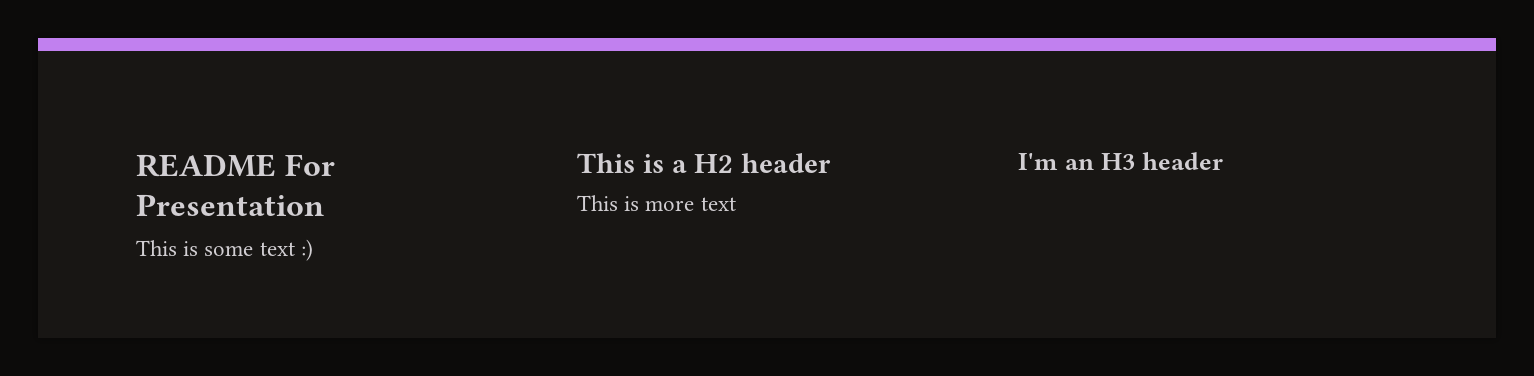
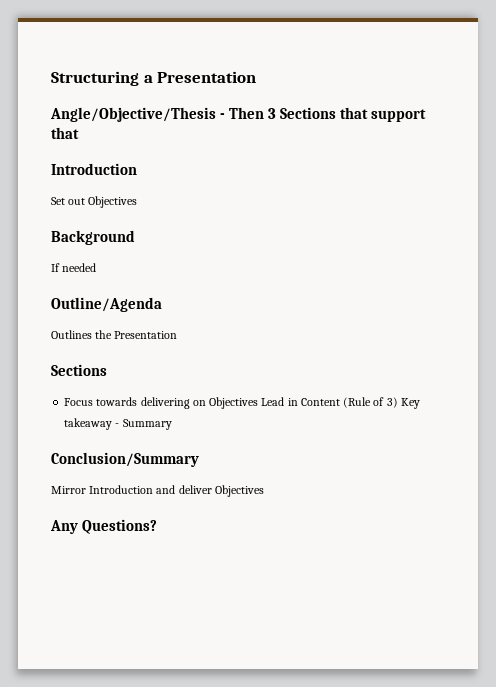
- README For Presentation
- This is some text :)
- This is a H2 header
- This is more text
- I'm an H3 header
+ Structuring a Presentation
+ Angle/Objective/Thesis - Then 3 Sections that support that
+ Introduction
+ Set out Objectives
+ Background
+ If needed
+ Outline/Agenda
+ Outlines the Presentation
+ Sections
+ Focus towards delivering on Objectives Lead in Content (Rule of 3) Key takeaway - Summary
+ Conclusion/Summary
+ Mirror Introduction and deliver Objectives
+ Any Questions?

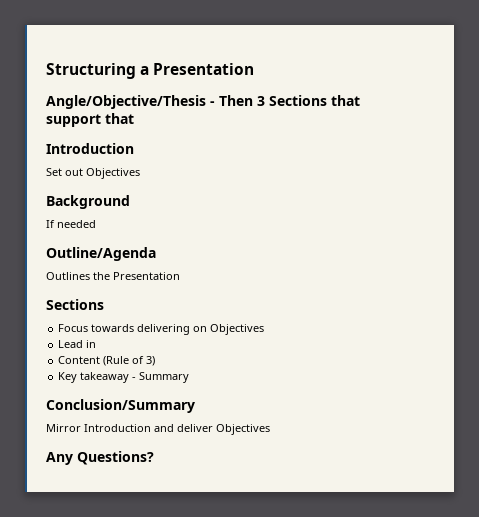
- Focus towards delivering on Objectives Lead in Content (Rule of 3) Key takeaway - Summary
+ Focus towards delivering on Objectives
+ Lead in
+ Content (Rule of 3)
+ Key takeaway - Summary

